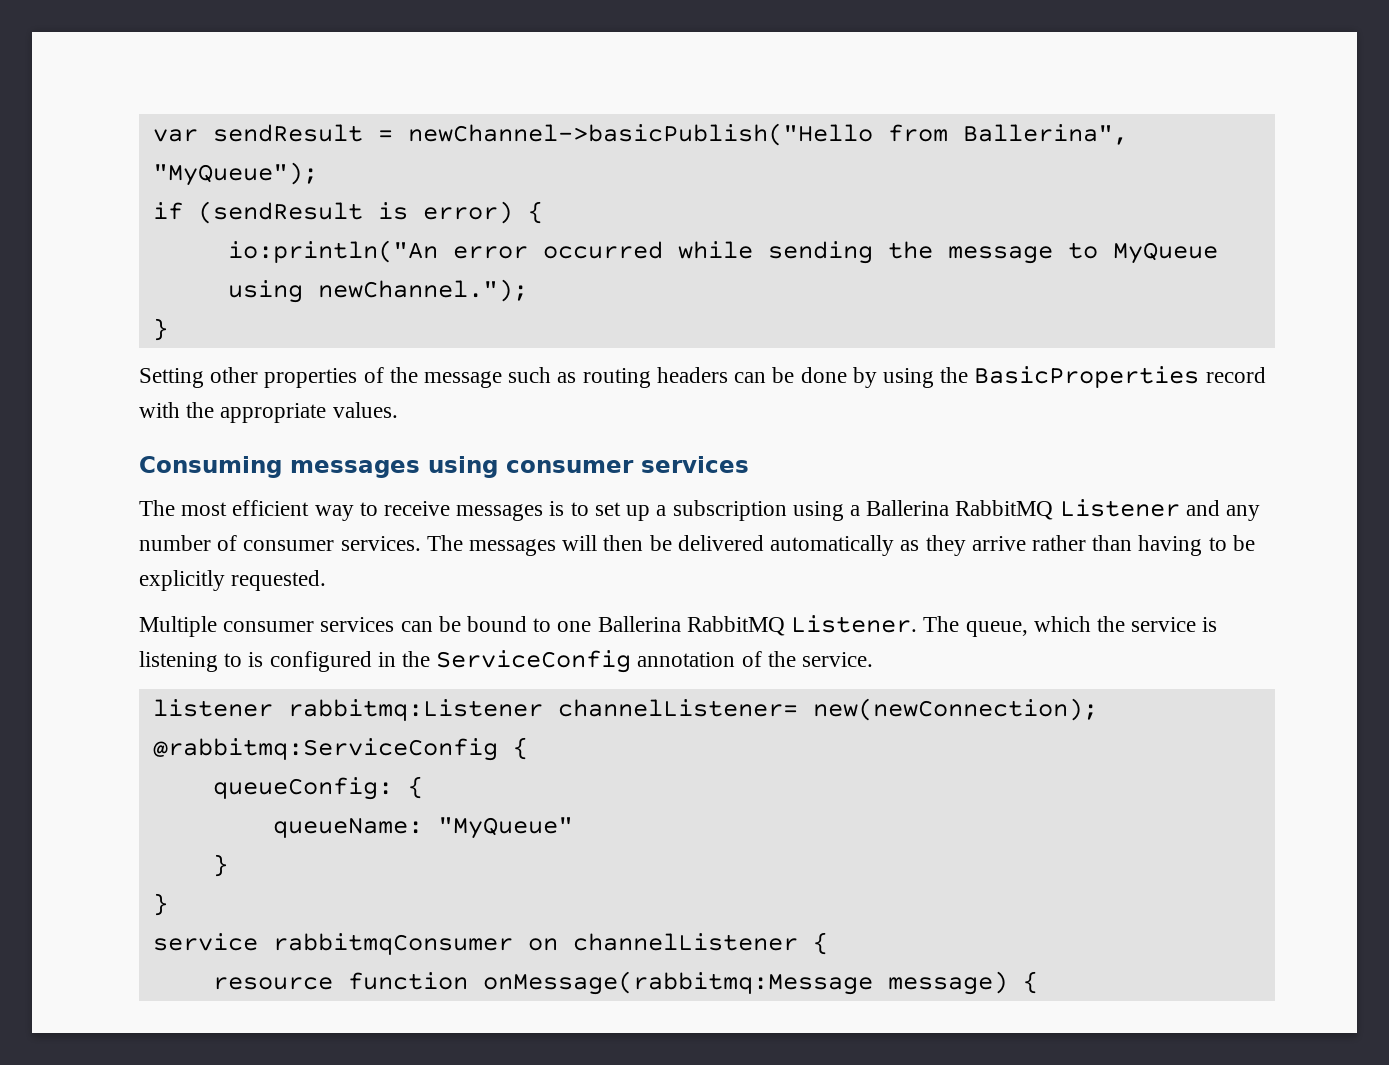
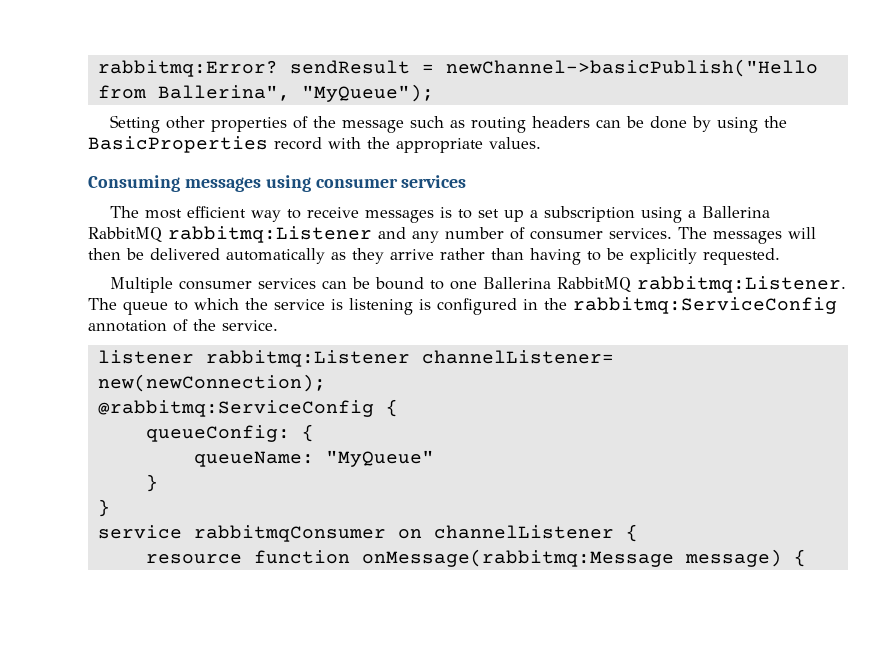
- var sendResult = newChannel->basicPublish("Hello from Ballerina", "MyQueue");
+ rabbitmq:Error? sendResult = newChannel->basicPublish("Hello from Ballerina", "MyQueue");
- if (sendResult is error) {
- io:println("An error occurred while sending the message to MyQueue using newChannel.");
- }
- The most efficient way to receive messages is to set up a subscription using a Ballerina RabbitMQ Listener and any number of consumer services.
+ The most efficient way to receive messages is to set up a subscription using a Ballerina RabbitMQ rabbitmq:Listener and any number of consumer services.
- Multiple consumer services can be bound to one Ballerina RabbitMQ Listener. The queue, which the service is listening to is configured in the ServiceConfig annotation of the service.
+ Multiple consumer services can be bound to one Ballerina RabbitMQ rabbitmq:Listener. The queue to which the service is listening is configured in the rabbitmq:ServiceConfig annotation of the service.

